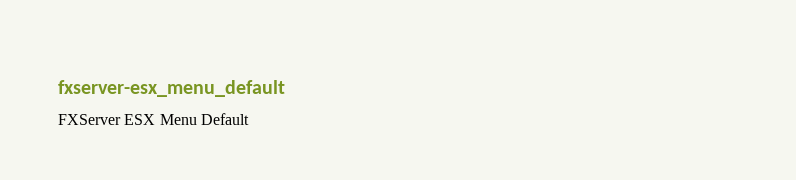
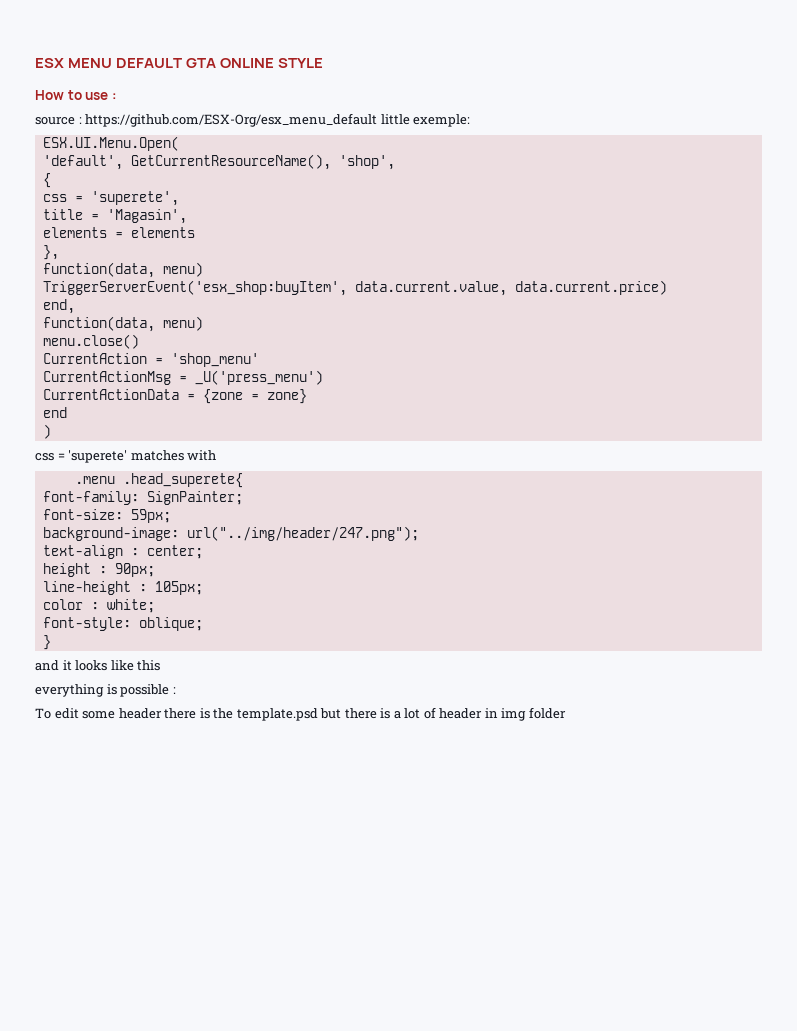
- fxserver-esx_menu_default
- FXServer ESX Menu Default
+ ESX MENU DEFAULT GTA ONLINE STYLE
+ How to use :
+ source : https://github.com/ESX-Org/esx_menu_default little exemple:
+ ESX.UI.Menu.Open(
+ 'default', GetCurrentResourceName(), 'shop',
+ {
+ css = 'superete',
+ title = 'Magasin',
+ elements = elements
+ },
+ function(data, menu)
+ TriggerServerEvent('esx_shop:buyItem', data.current.value, data.current.price)
+ end,
+ function(data, menu)
+ menu.close()
+ CurrentAction = 'shop_menu'
+ CurrentActionMsg = _U('press_menu')
+ CurrentActionData = {zone = zone}
+ end
+ )
+ css = 'superete' matches with
+ .menu .head_superete{
+ font-family: SignPainter;
+ font-size: 59px;
+ background-image: url("../img/header/247.png");
+ text-align : center;
+ height : 90px;
+ line-height : 105px;
+ color : white;
+ font-style: oblique;
+ }
+ and it looks like this
+ everything is possible :
+ To edit some header there is the template.psd but there is a lot of header in img folder

